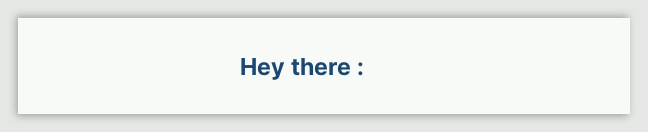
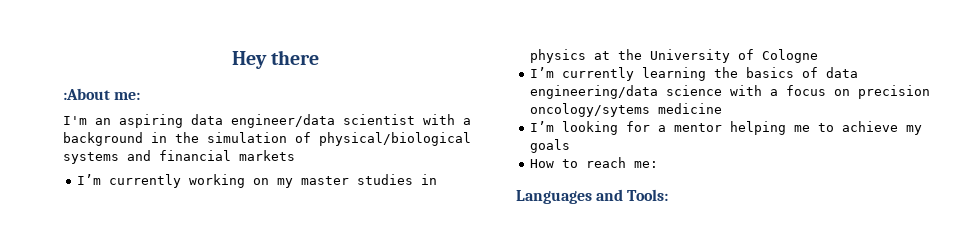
- Hey there :
+ Hey there
+ :About me:
+ I'm an aspiring data engineer/data scientist with a background in the simulation of physical/biological systems and financial markets
+ I’m currently working on my master studies in physics at the University of Cologne
+ I’m currently learning the basics of data engineering/data science with a focus on precision oncology/sytems medicine
+ I’m looking for a mentor helping me to achieve my goals
+ How to reach me:
+ Languages and Tools:

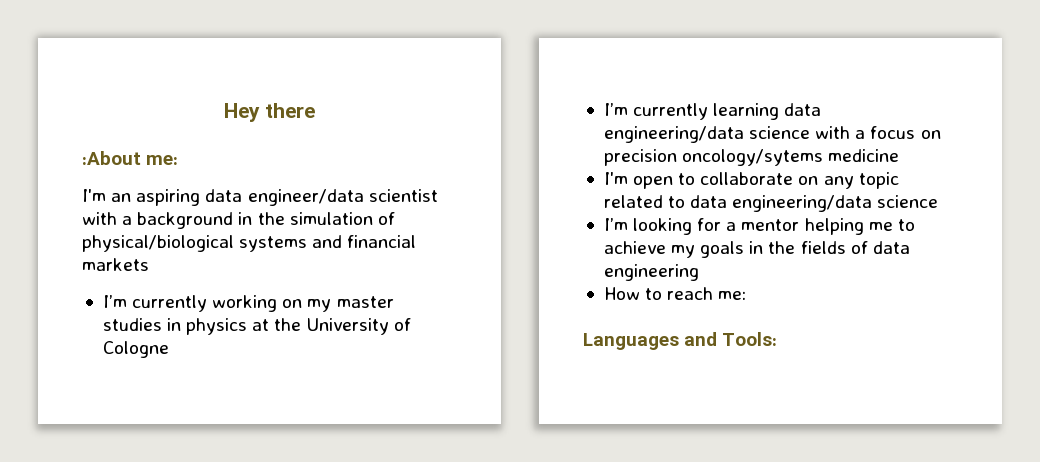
- I’m currently learning the basics of data engineering/data science with a focus on precision oncology/sytems medicine
+ I’m currently learning data engineering/data science with a focus on precision oncology/sytems medicine
+ I'm open to collaborate on any topic related to data engineering/data science
- I’m looking for a mentor helping me to achieve my goals
+ I’m looking for a mentor helping me to achieve my goals in the fields of data engineering

